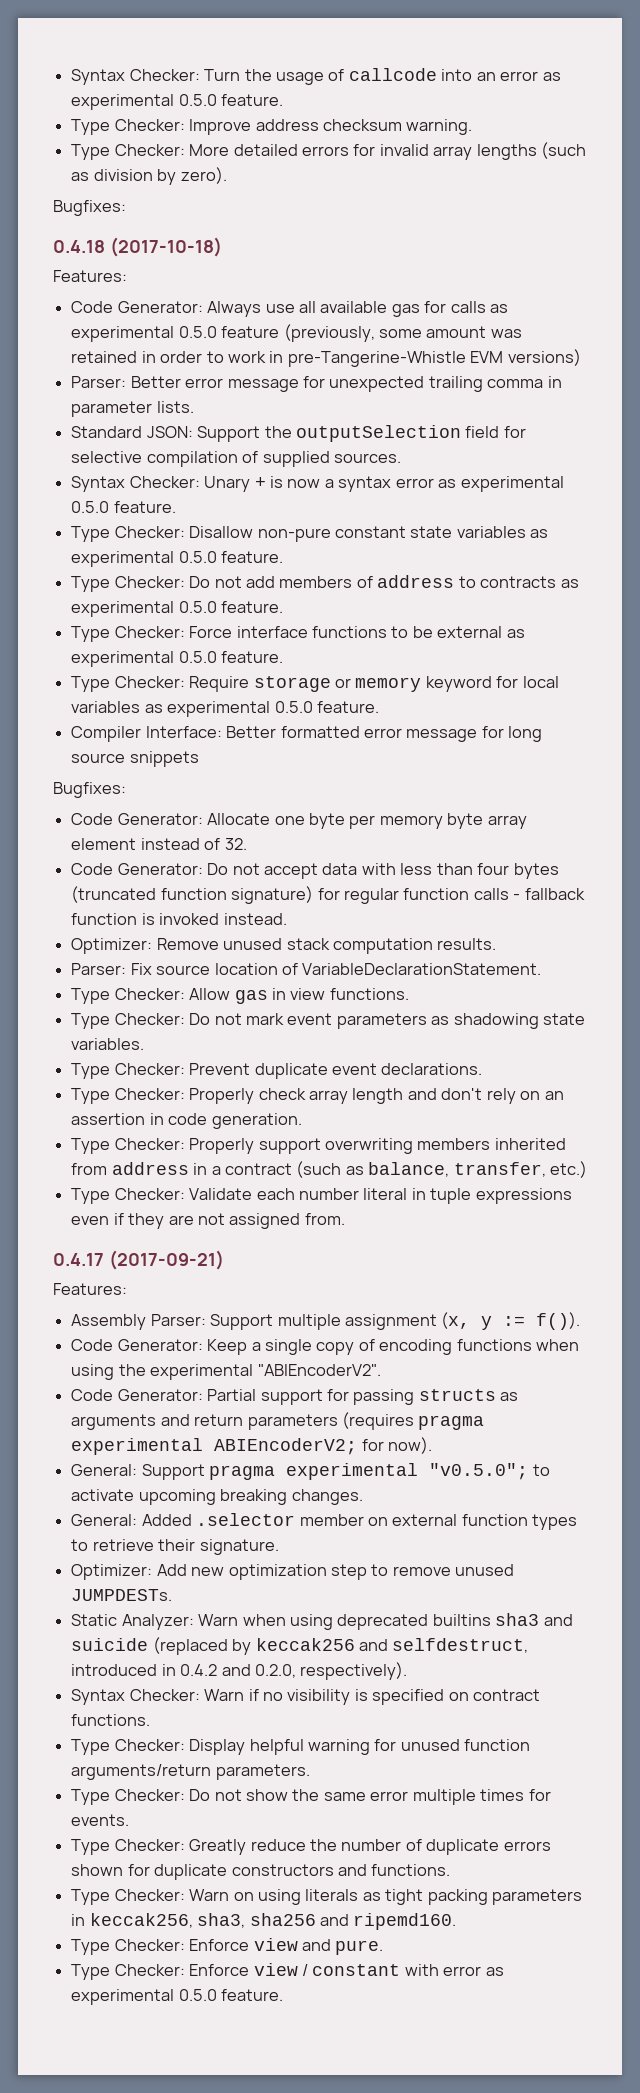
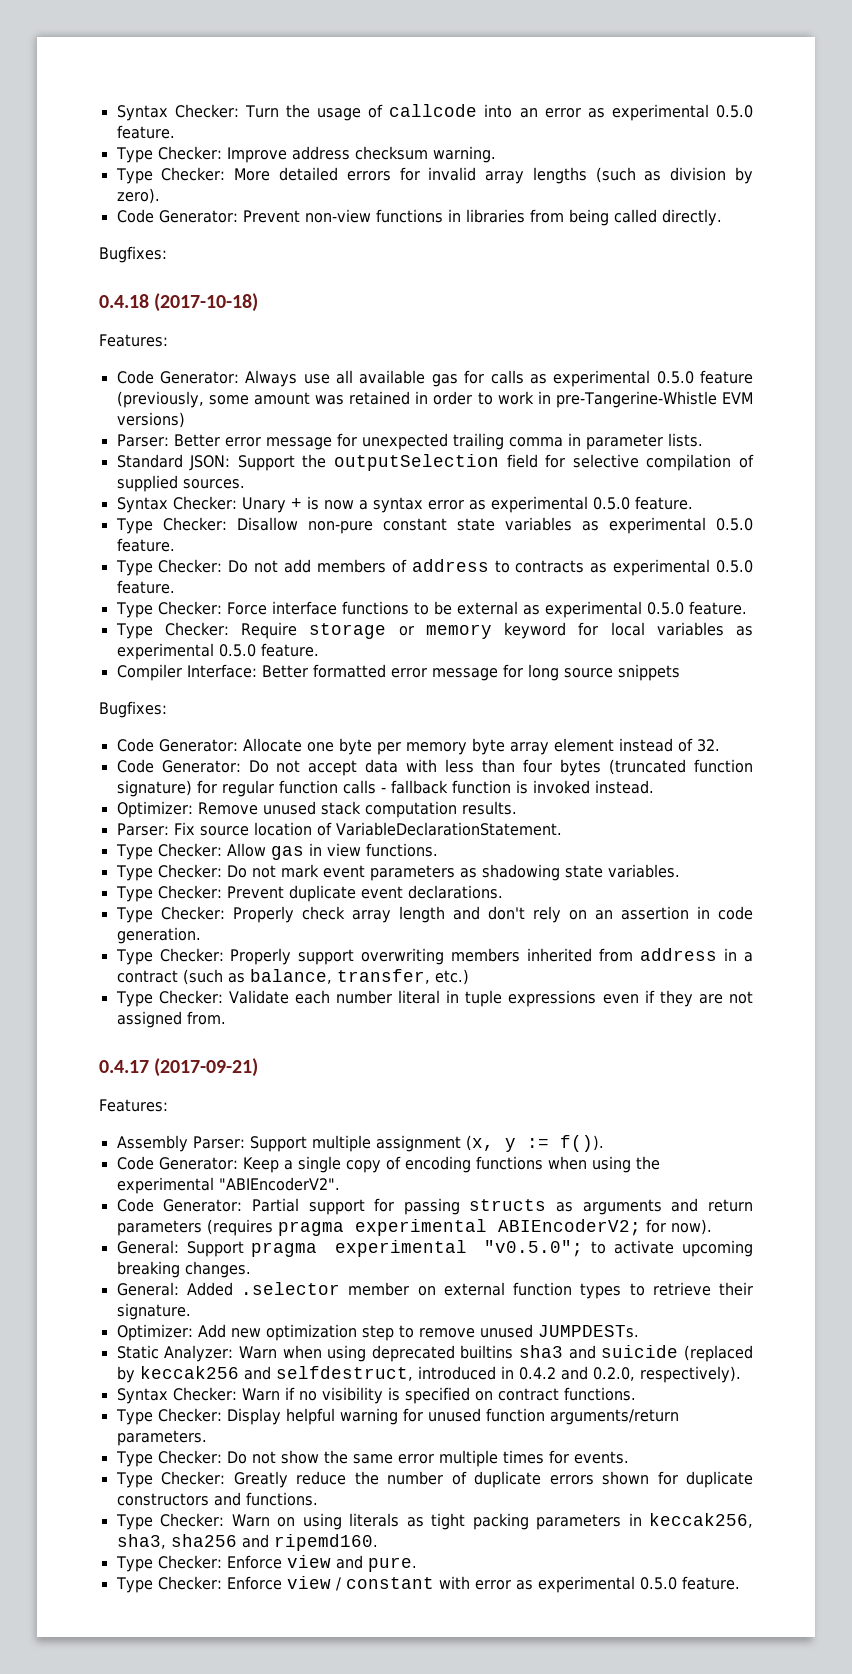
+ Code Generator: Prevent non-view functions in libraries from being called directly.

